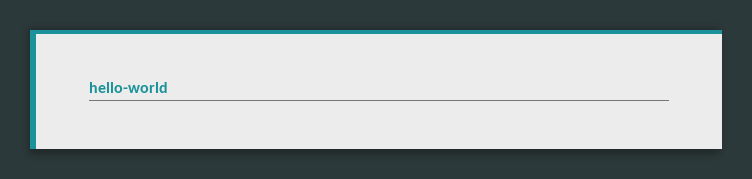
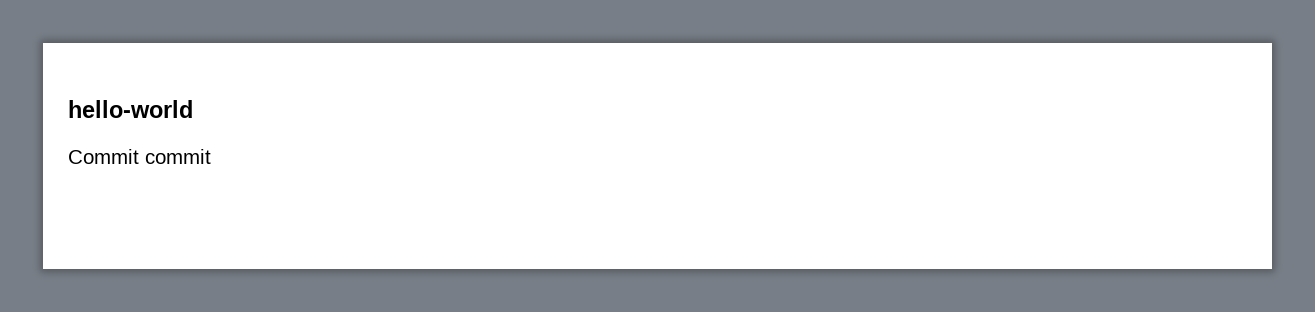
+ Commit commit

